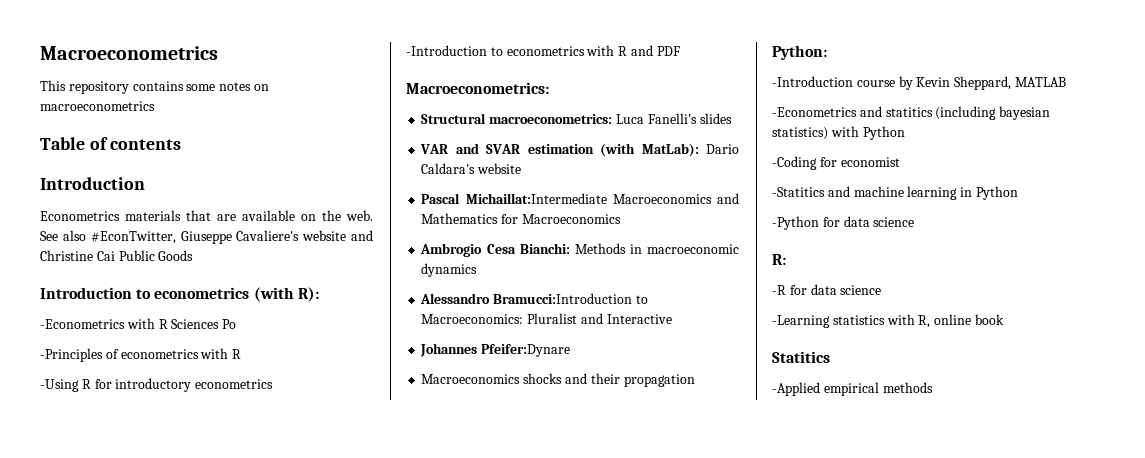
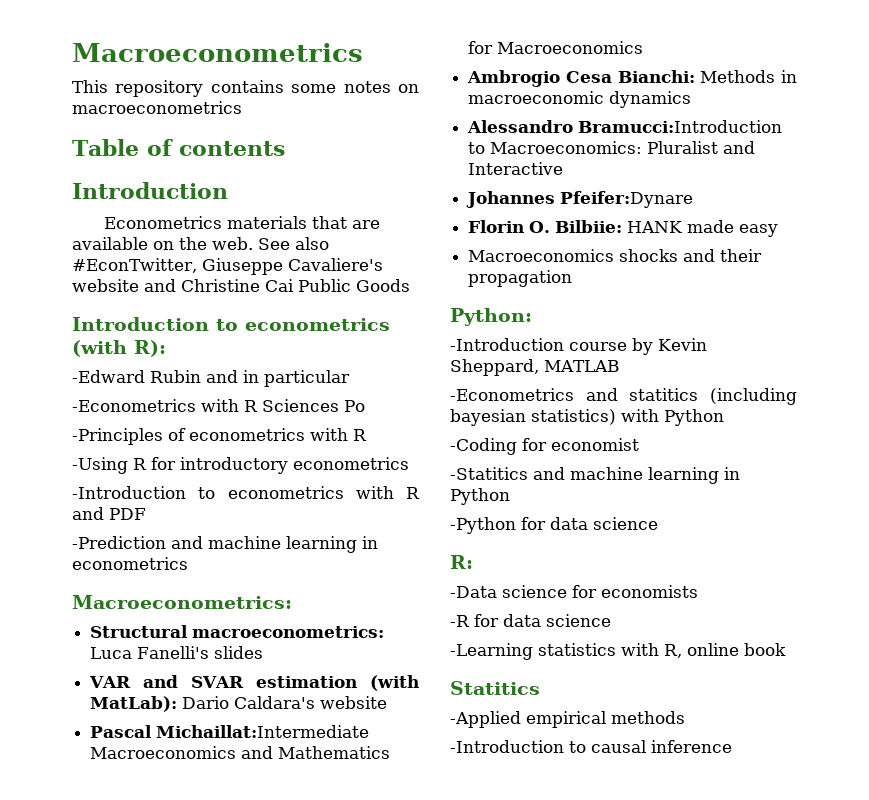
+ -Edward Rubin and in particular
+ -Prediction and machine learning in econometrics
+ Florin O. Bilbiie: HANK made easy
+ -Data science for economists
+ -Introduction to causal inference

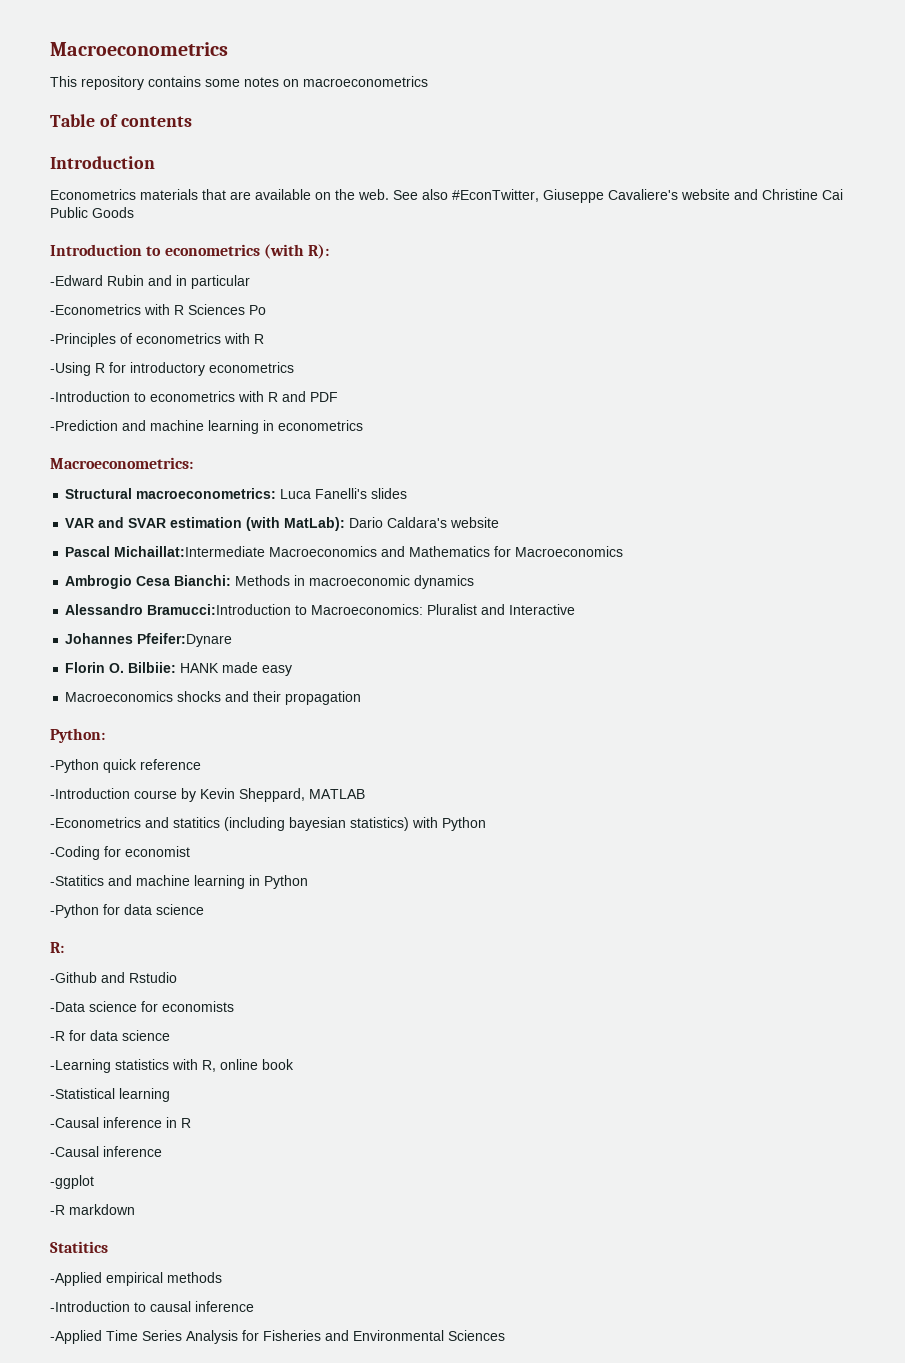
+ -Python quick reference
+ -Github and Rstudio
+ -Statistical learning
+ -Causal inference in R
+ -Causal inference
+ -ggplot
+ -R markdown
+ -Applied Time Series Analysis for Fisheries and Environmental Sciences

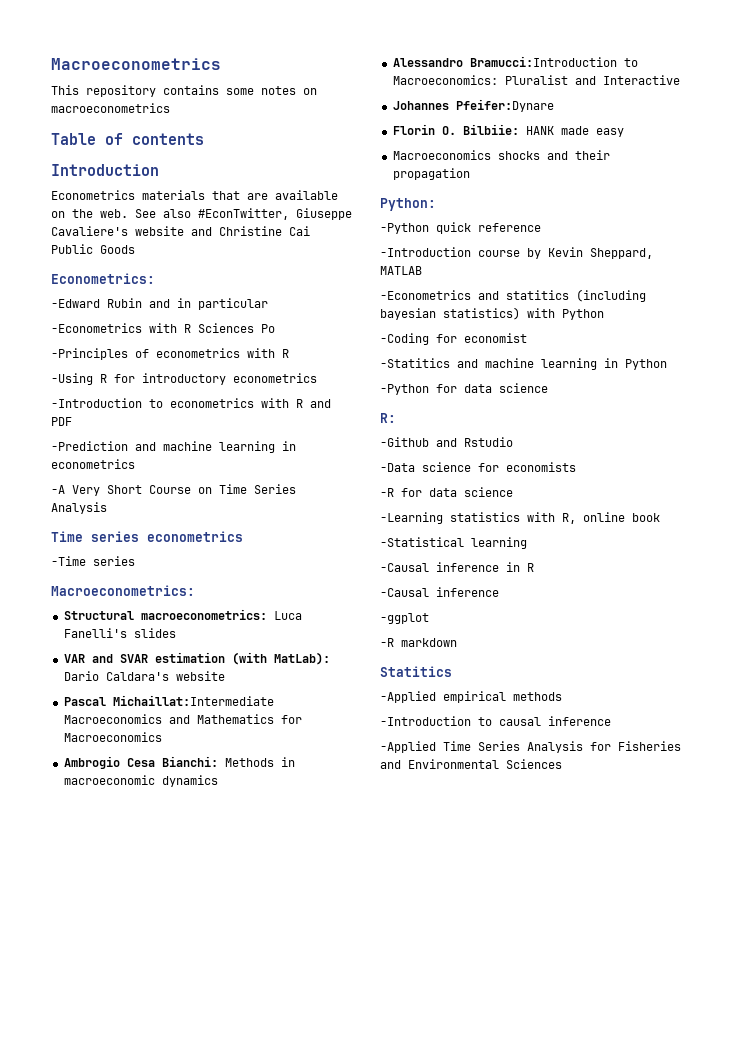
- Introduction to econometrics (with R):
+ Econometrics:
+ -A Very Short Course on Time Series Analysis
+ Time series econometrics
+ -Time series

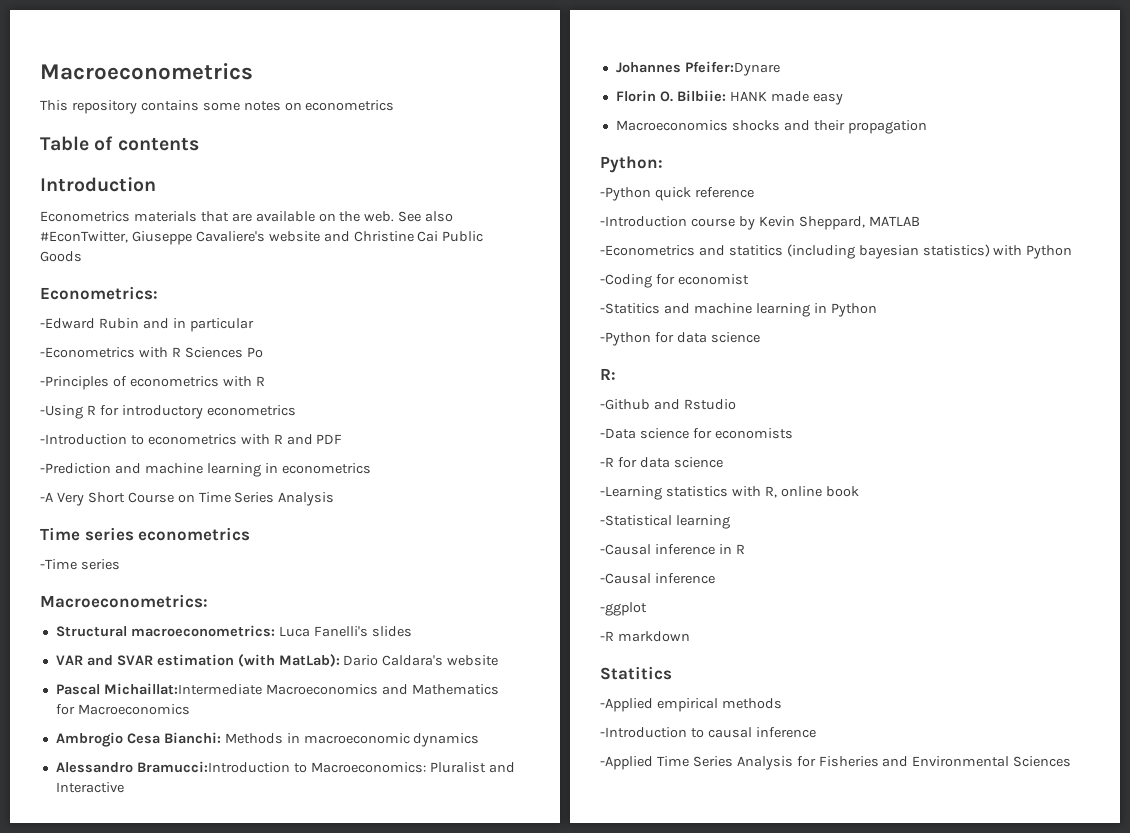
- This repository contains some notes on macroeconometrics
+ This repository contains some notes on econometrics

